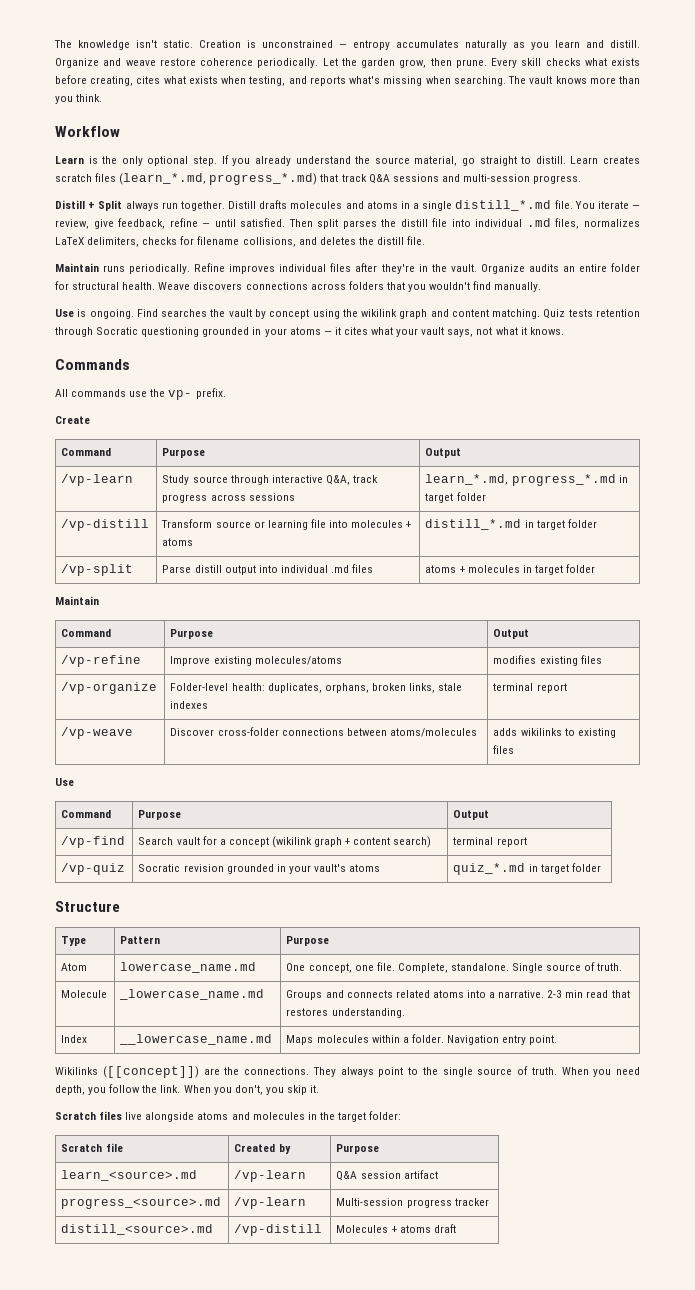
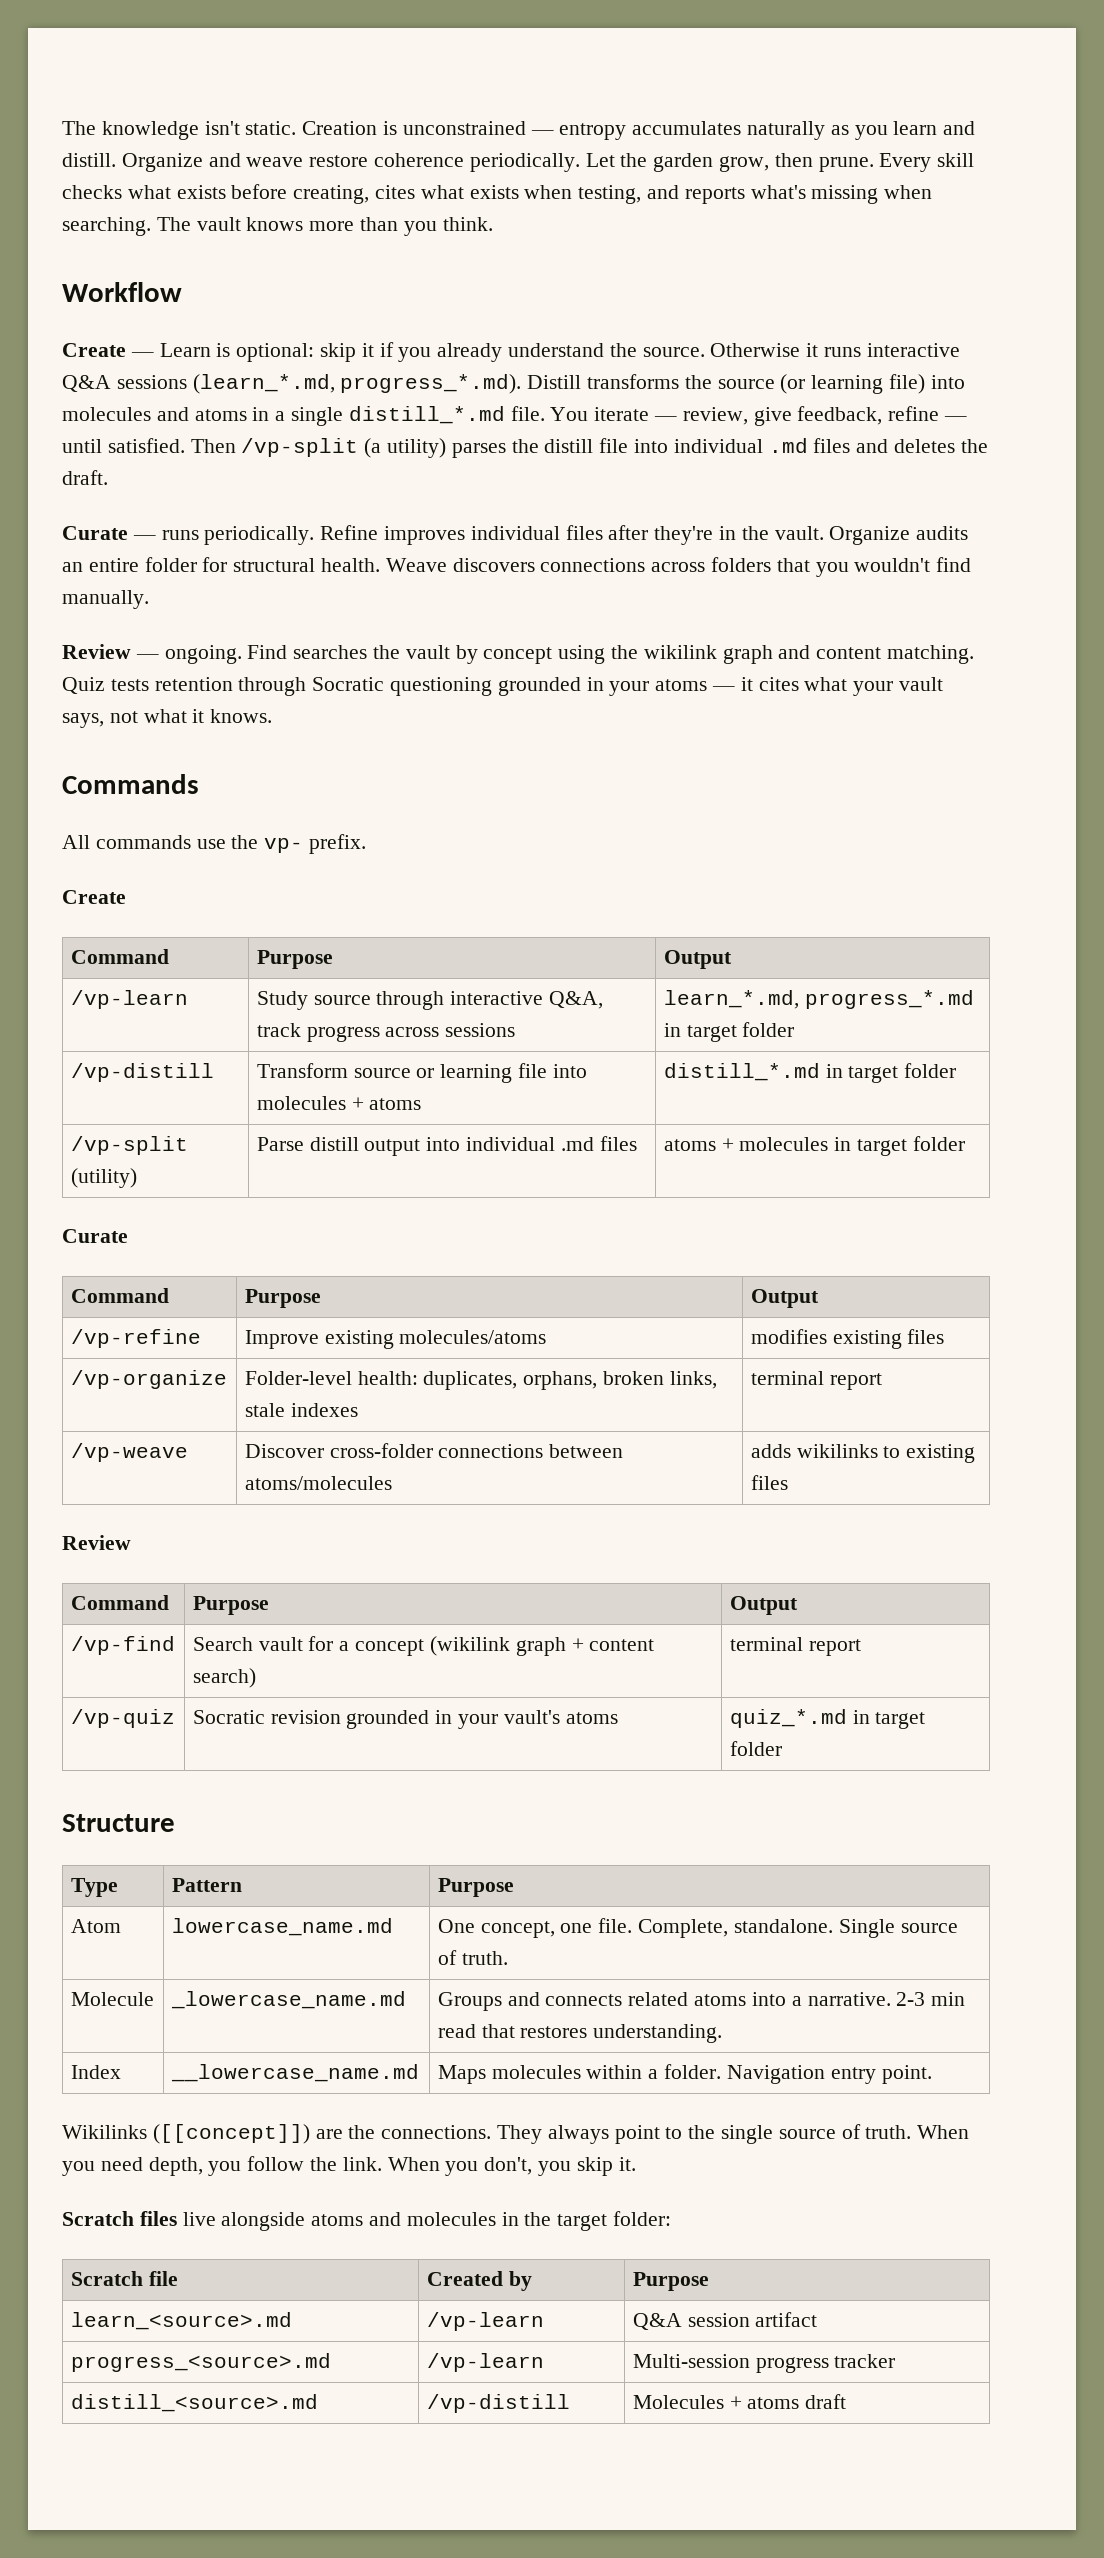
- Learn is the only optional step. If you already understand the source material, go straight to distill. Learn creates scratch files (learn_*.md, progress_*.md) that track Q&A sessions and multi-session progress.
- Distill + Split always run together. Distill drafts molecules and atoms in a single distill_*.md file.
+ Create — Learn is optional: skip it if you already understand the source. Otherwise it runs interactive Q&A sessions (learn_*.md, progress_*.md). Distill transforms the source (or learning file) into molecules and atoms in a single distill_*.md file.
- Then split parses the distill file into individual .md files, normalizes LaTeX delimiters, checks for filename collisions, and deletes the distill file.
- Maintain runs periodically.
+ Then /vp-split (a utility) parses the distill file into individual .md files and deletes the draft.
+ Curate — runs periodically.
- Use is ongoing.
+ Review — ongoing.
- /vp-split | Parse distill output into individual .md files | atoms + molecules in target folder
- Maintain
+ /vp-split (utility) | Parse distill output into individual .md files | atoms + molecules in target folder
+ Curate
  /vp-weave | Discover cross-folder connections between atoms/molecules | adds wikilinks to existing files
- Use
+ Review

